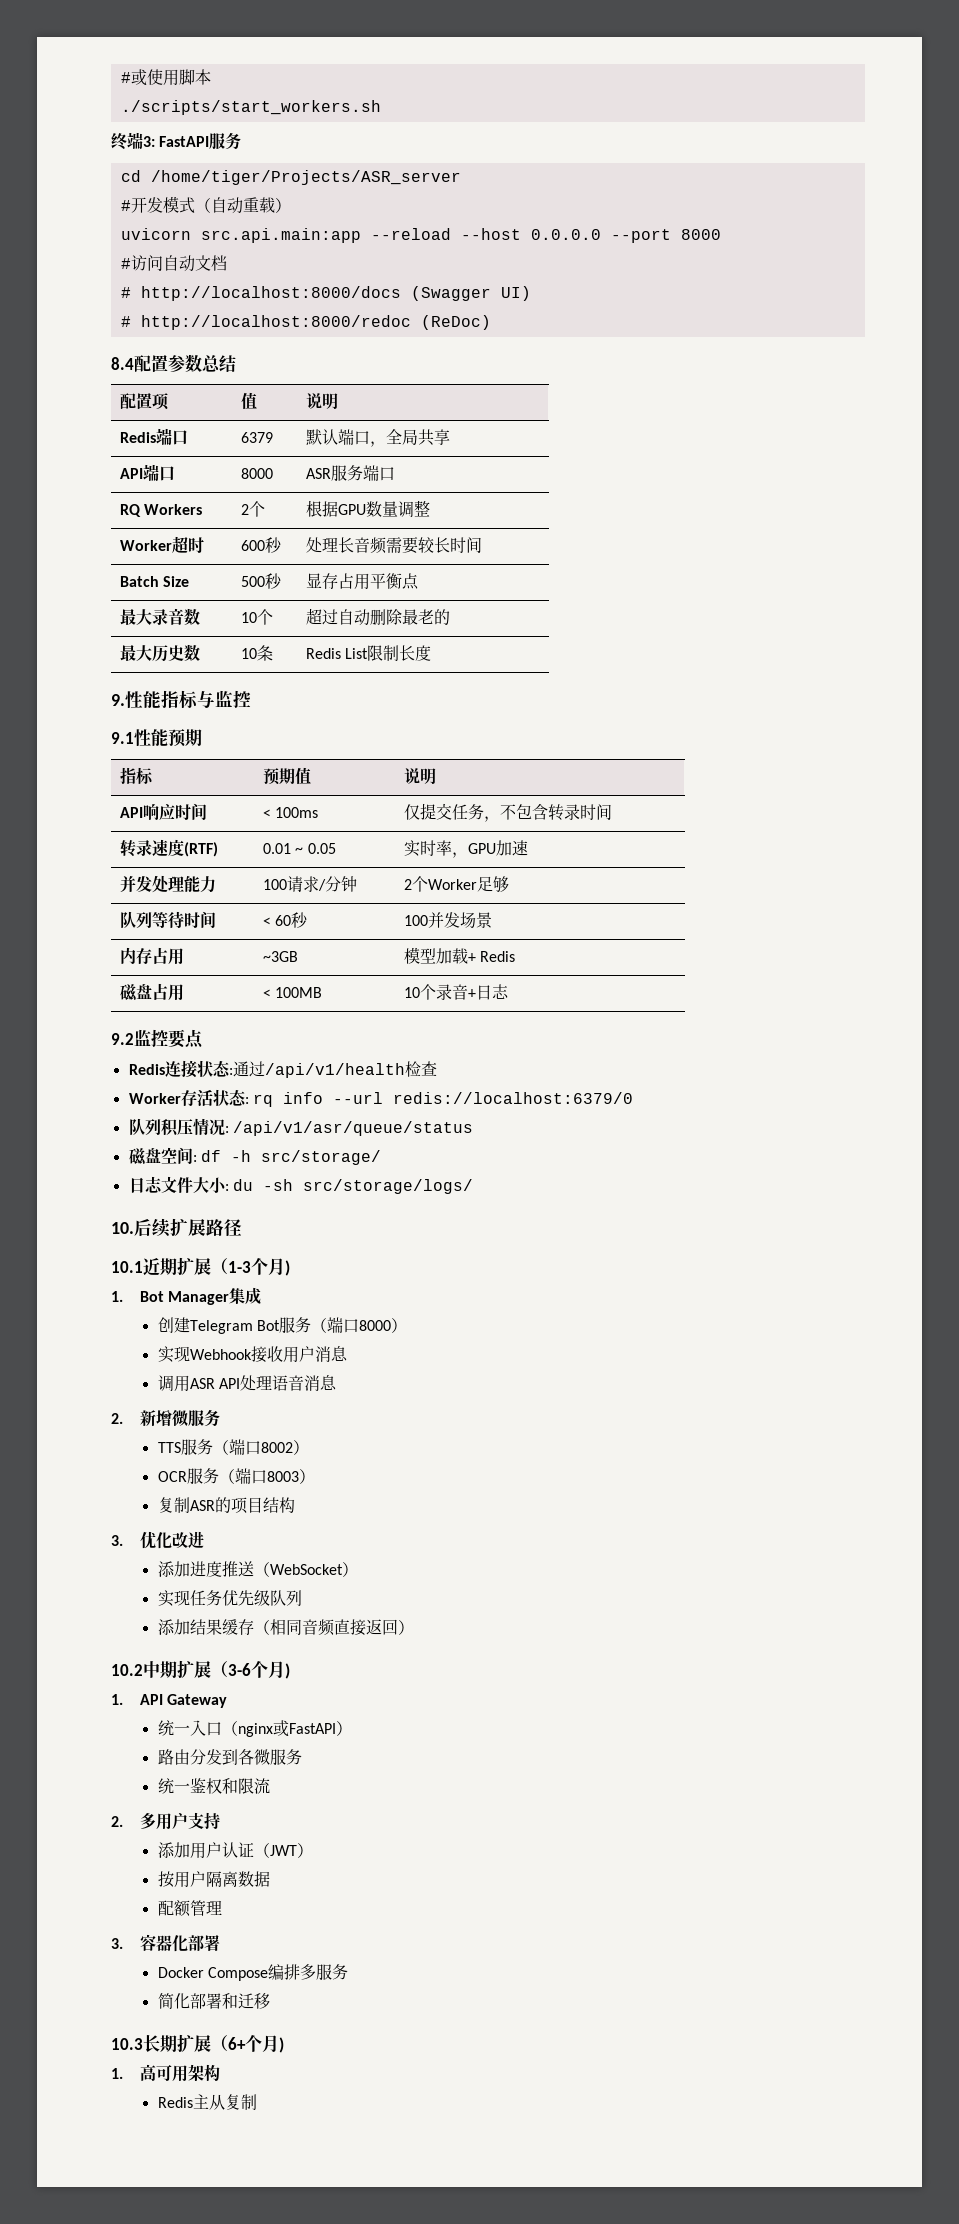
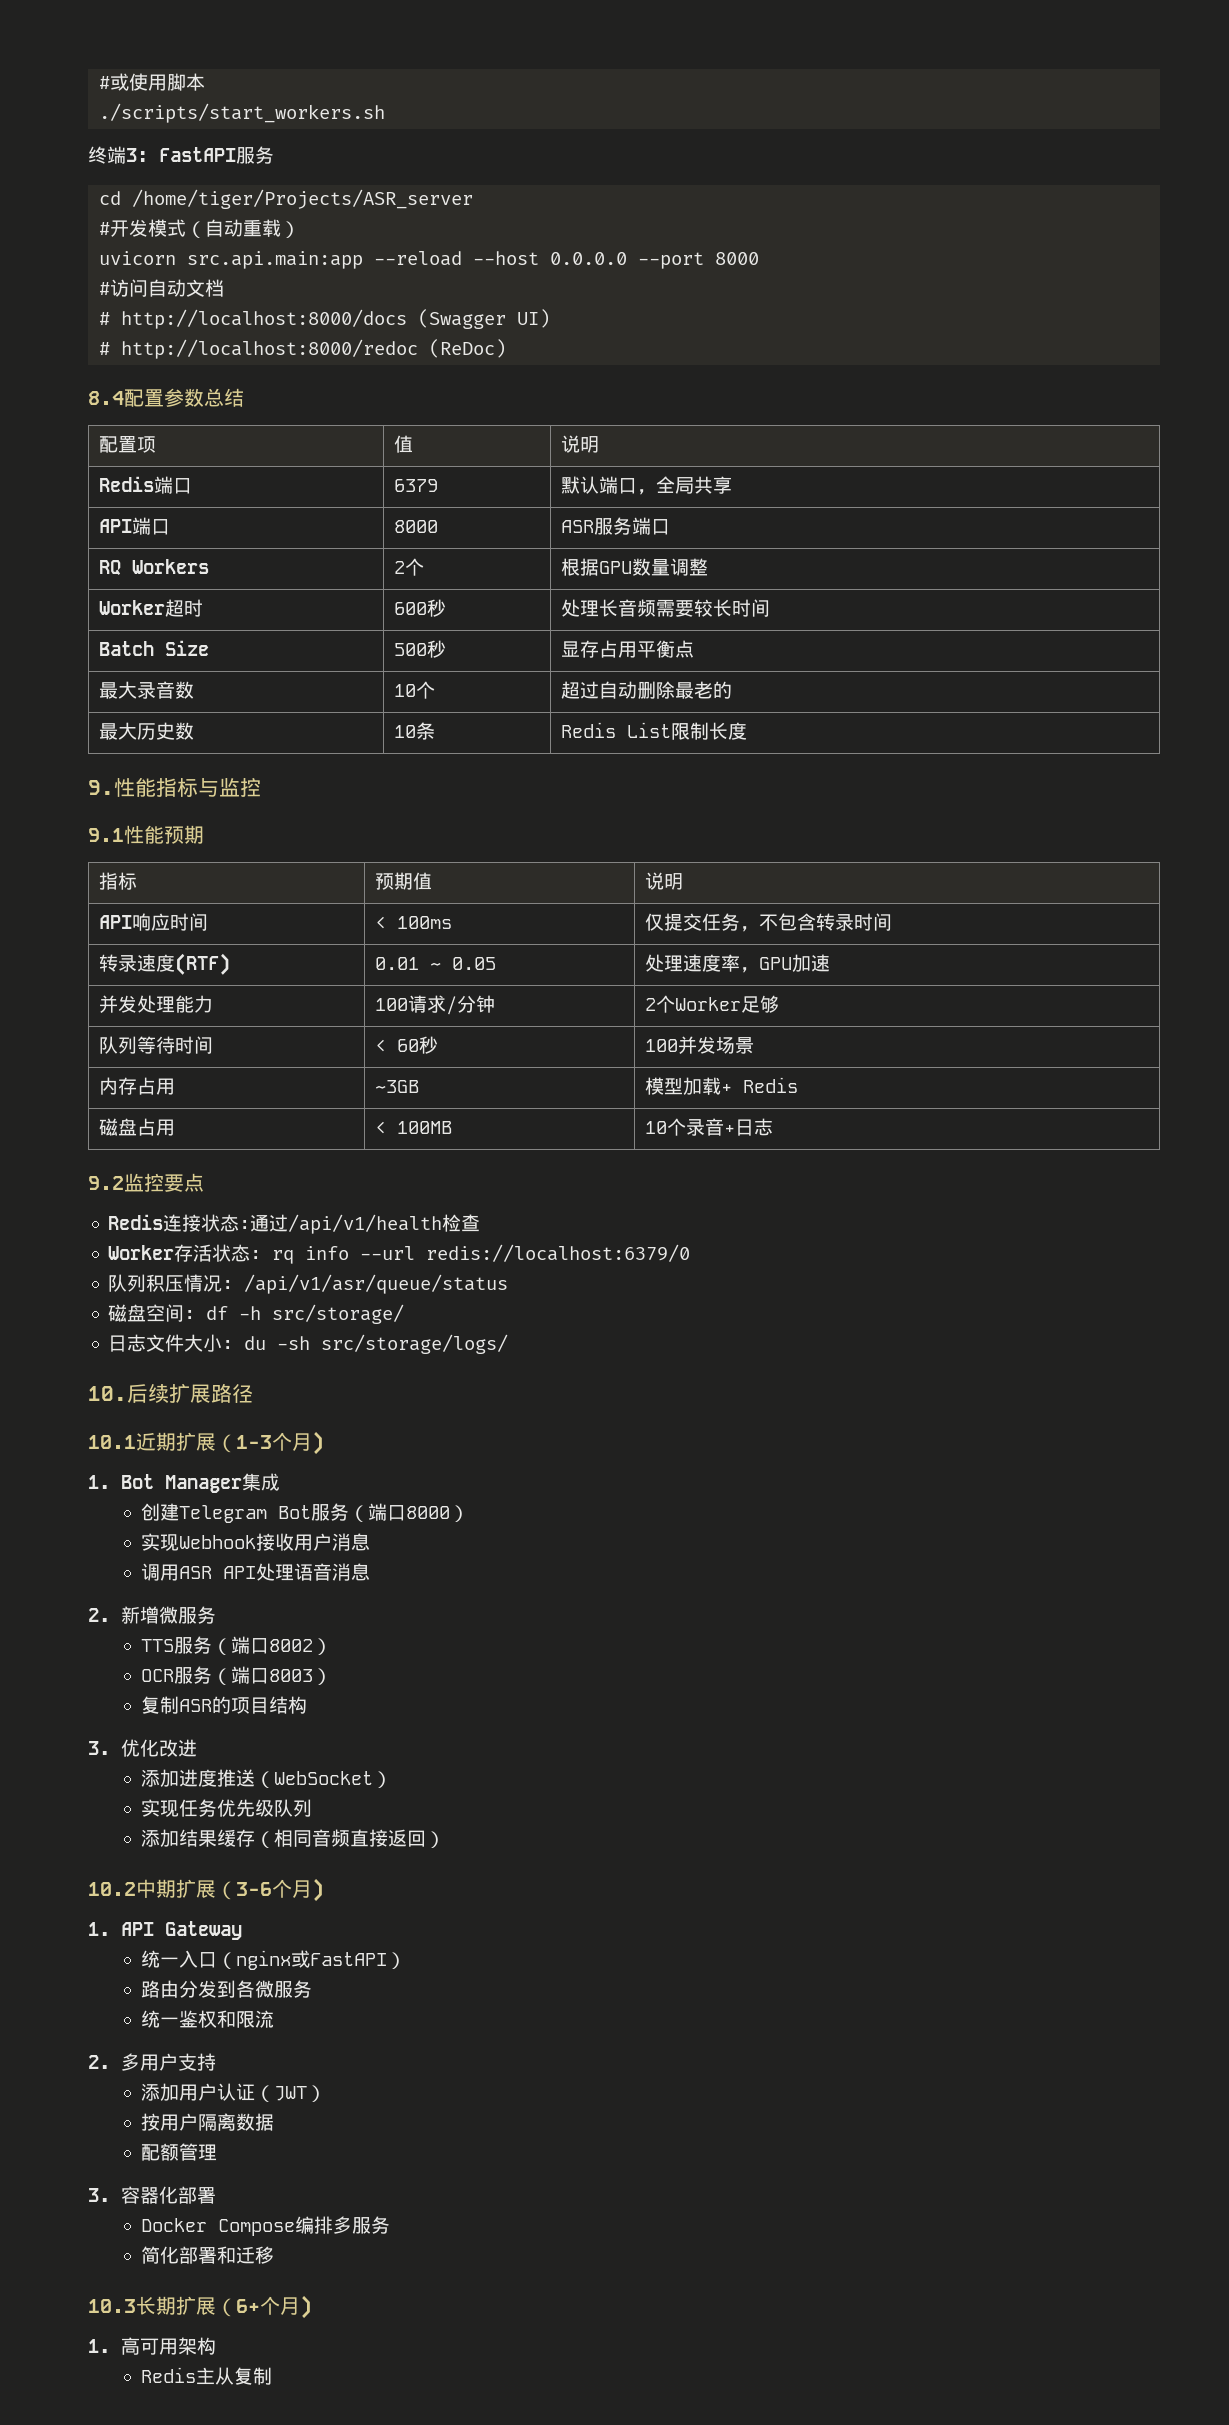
- 转录速度(RTF) | 0.01 ~ 0.05 | 实时率，GPU加速
+ 转录速度(RTF) | 0.01 ~ 0.05 | 处理速度率，GPU加速

